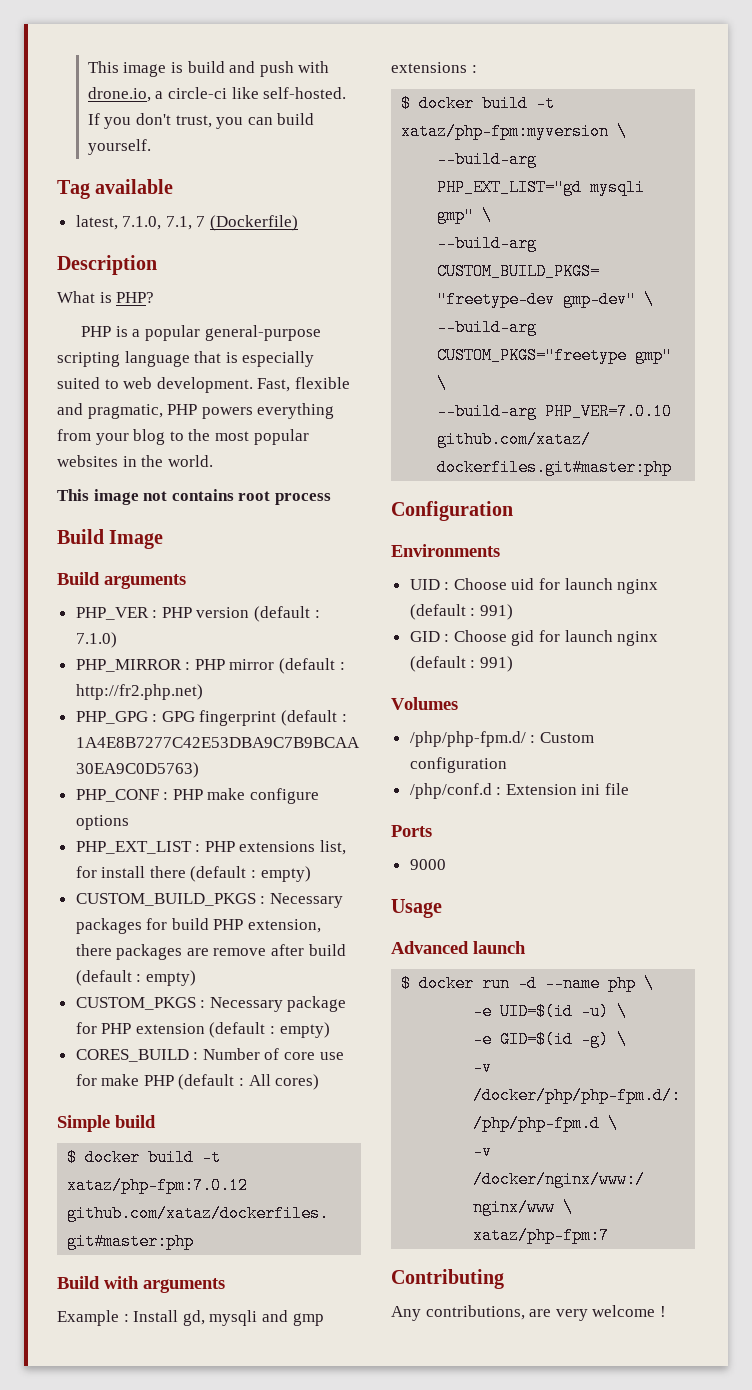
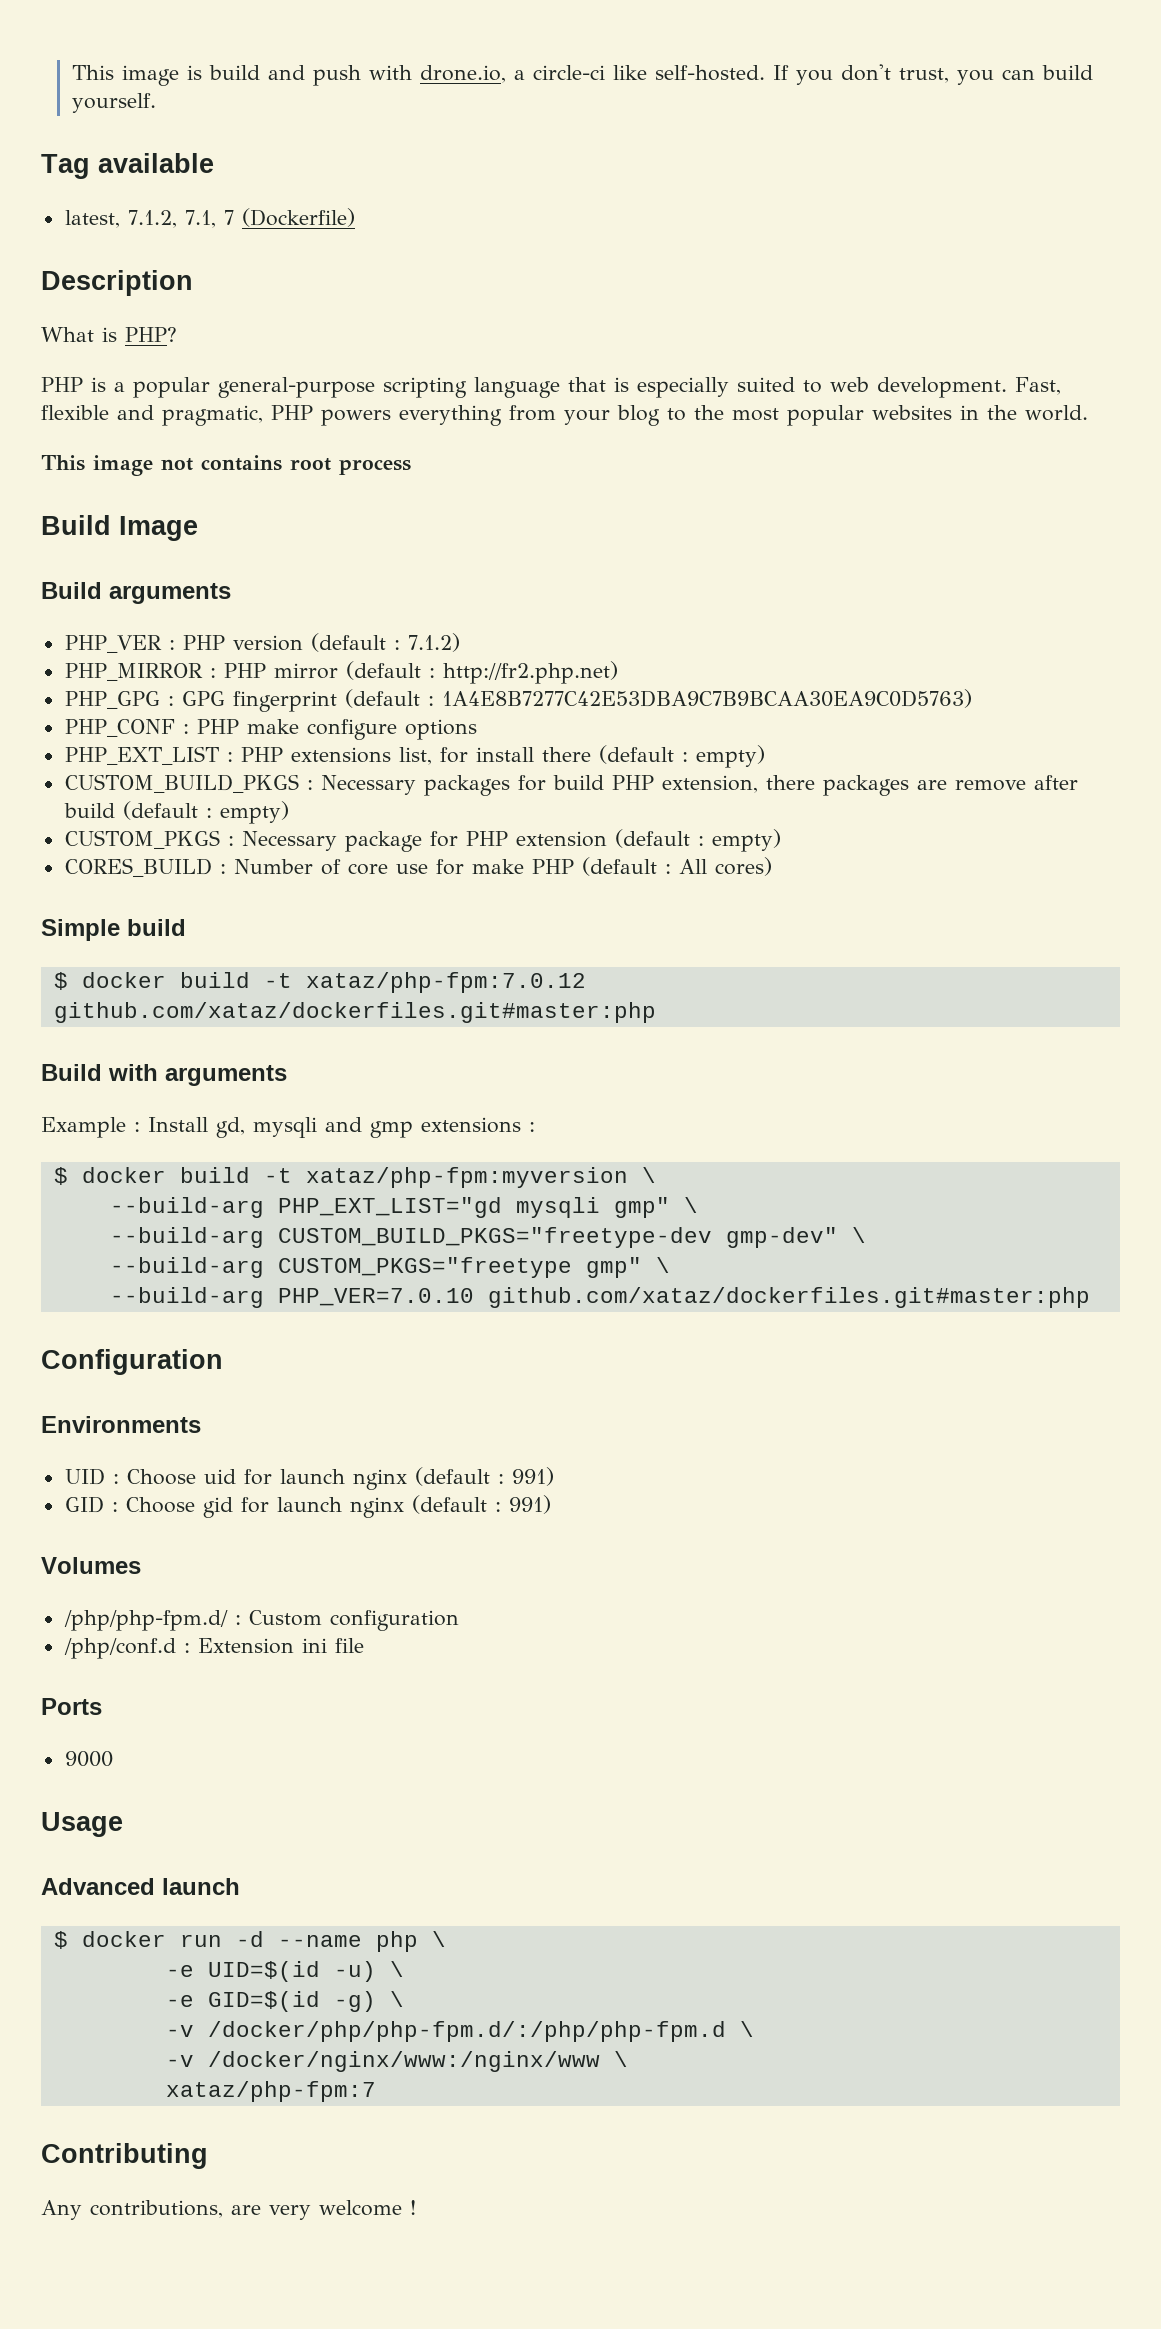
- latest, 7.1.0, 7.1, 7 (Dockerfile)
+ latest, 7.1.2, 7.1, 7 (Dockerfile)
- PHP_VER : PHP version (default : 7.1.0)
+ PHP_VER : PHP version (default : 7.1.2)

